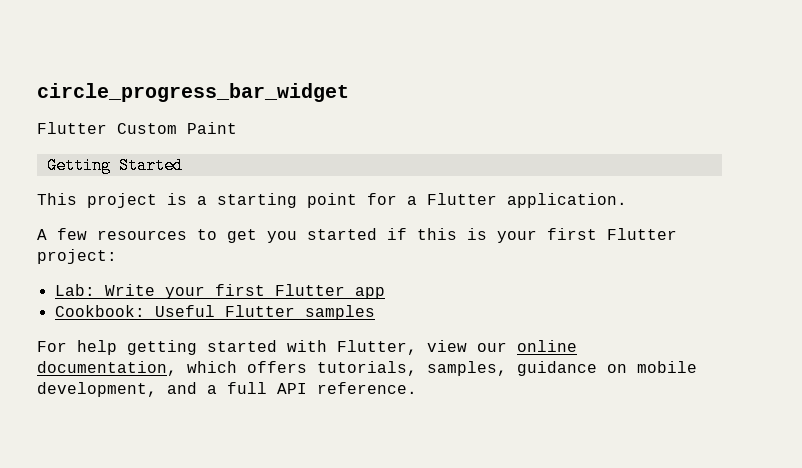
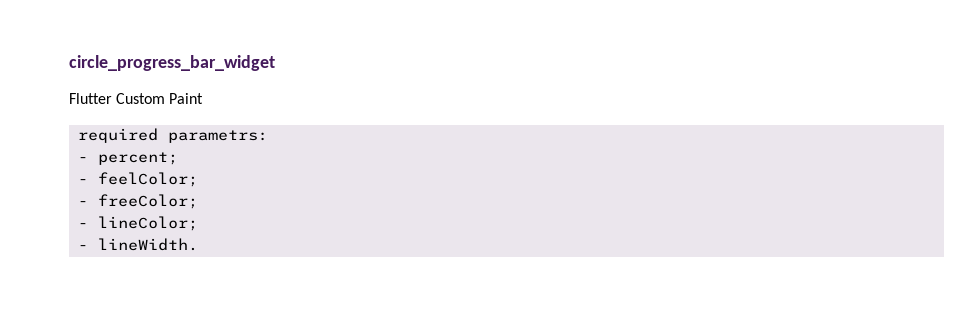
- Getting Started
- This project is a starting point for a Flutter application.
- A few resources to get you started if this is your first Flutter project:
- Lab: Write your first Flutter app
- Cookbook: Useful Flutter samples
- For help getting started with Flutter, view our online documentation, which offers tutorials, samples, guidance on mobile development, and a full API reference.
+ required parametrs:
+ - percent;
+ - feelColor;
+ - freeColor;
+ - lineColor;
+ - lineWidth.

